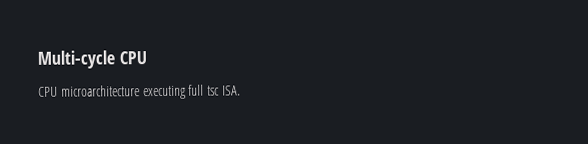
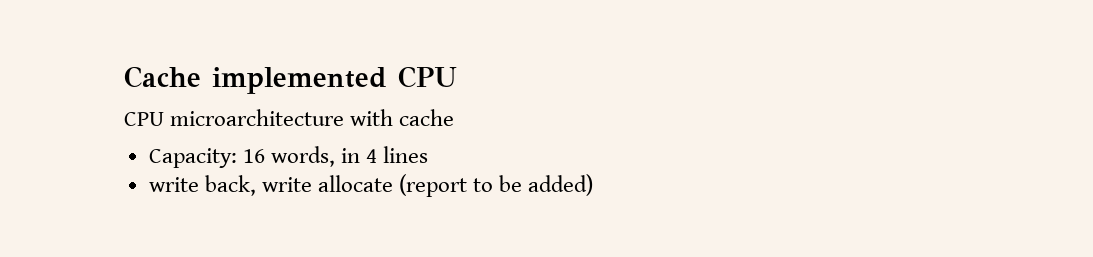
- Multi-cycle CPU
+ Cache implemented CPU
- CPU microarchitecture executing full tsc ISA.
+ CPU microarchitecture with cache
+ Capacity: 16 words, in 4 lines
+ write back, write allocate (report to be added)

